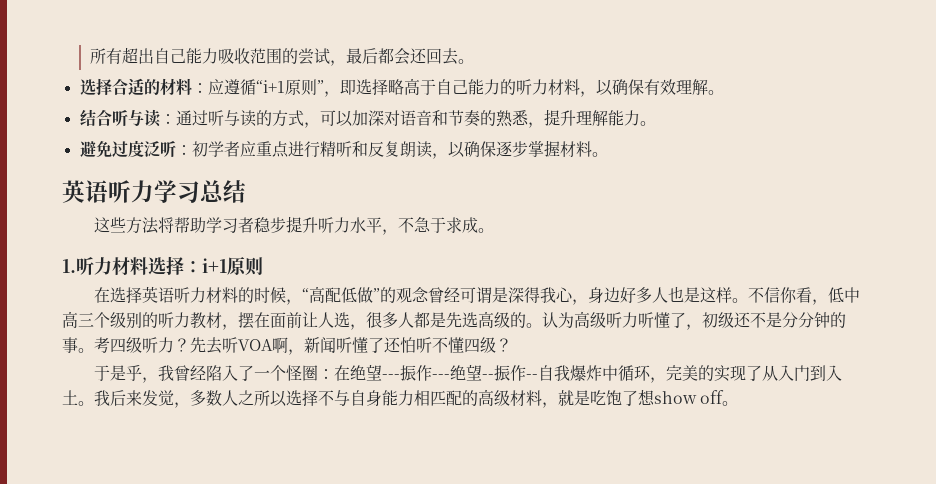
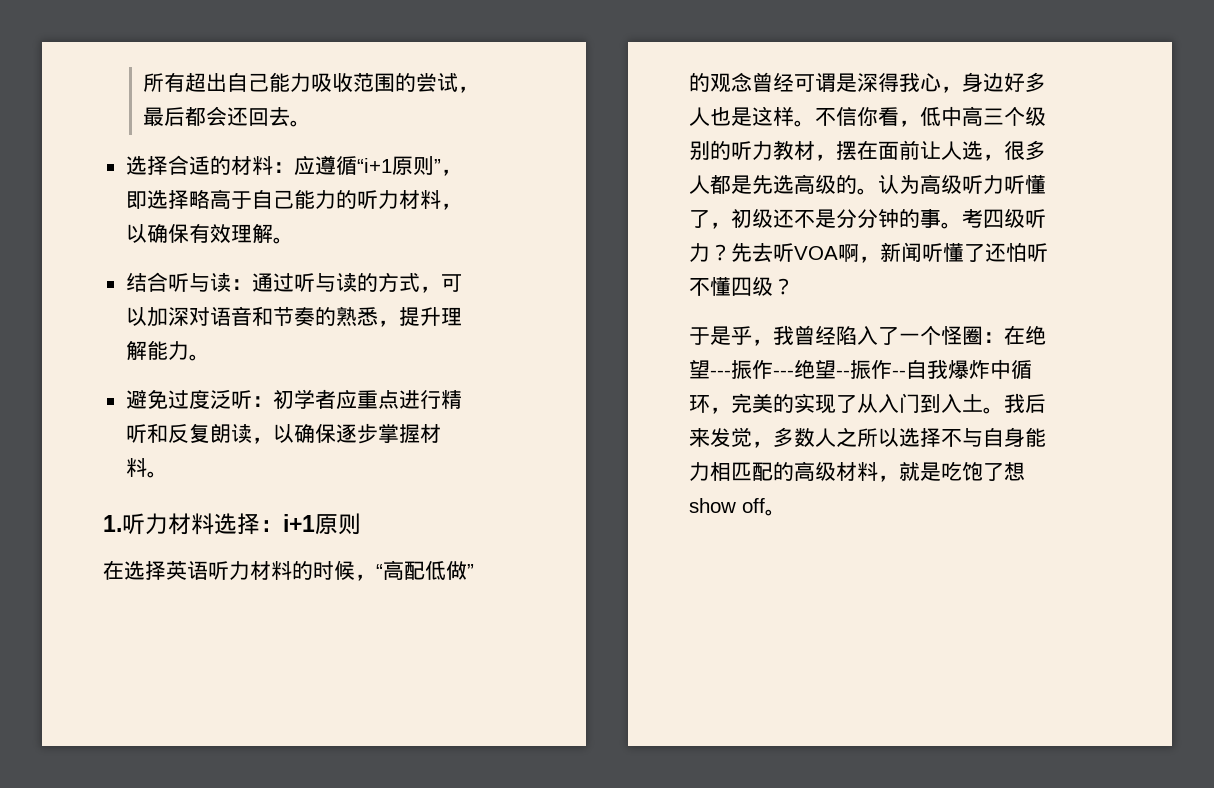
- 英语听力学习总结
- 这些方法将帮助学习者稳步提升听力水平，不急于求成。

